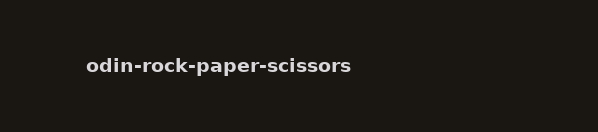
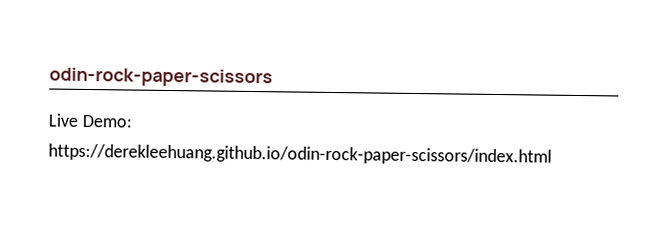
+ Live Demo: https://derekleehuang.github.io/odin-rock-paper-scissors/index.html

